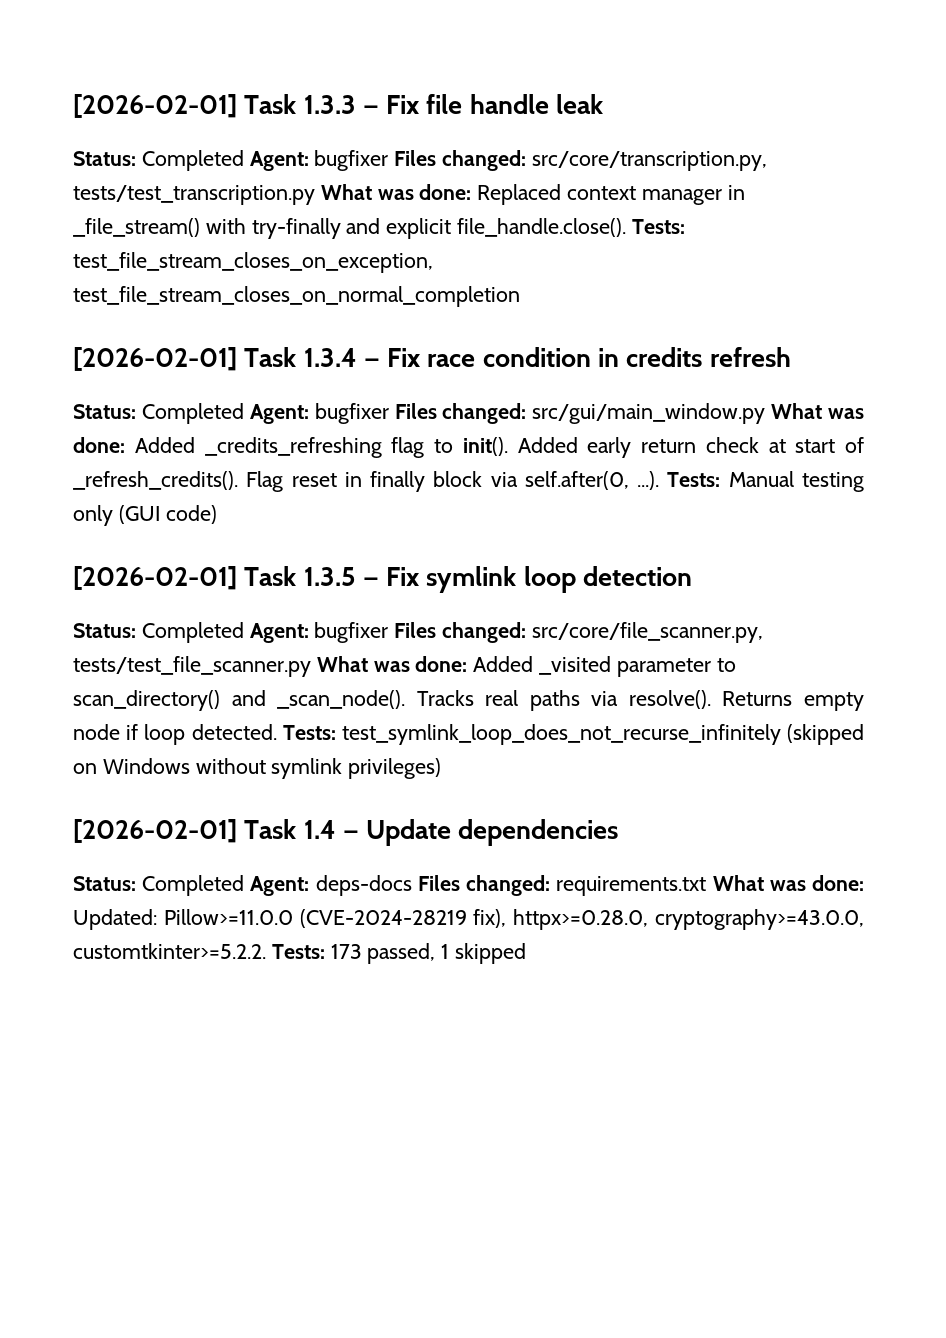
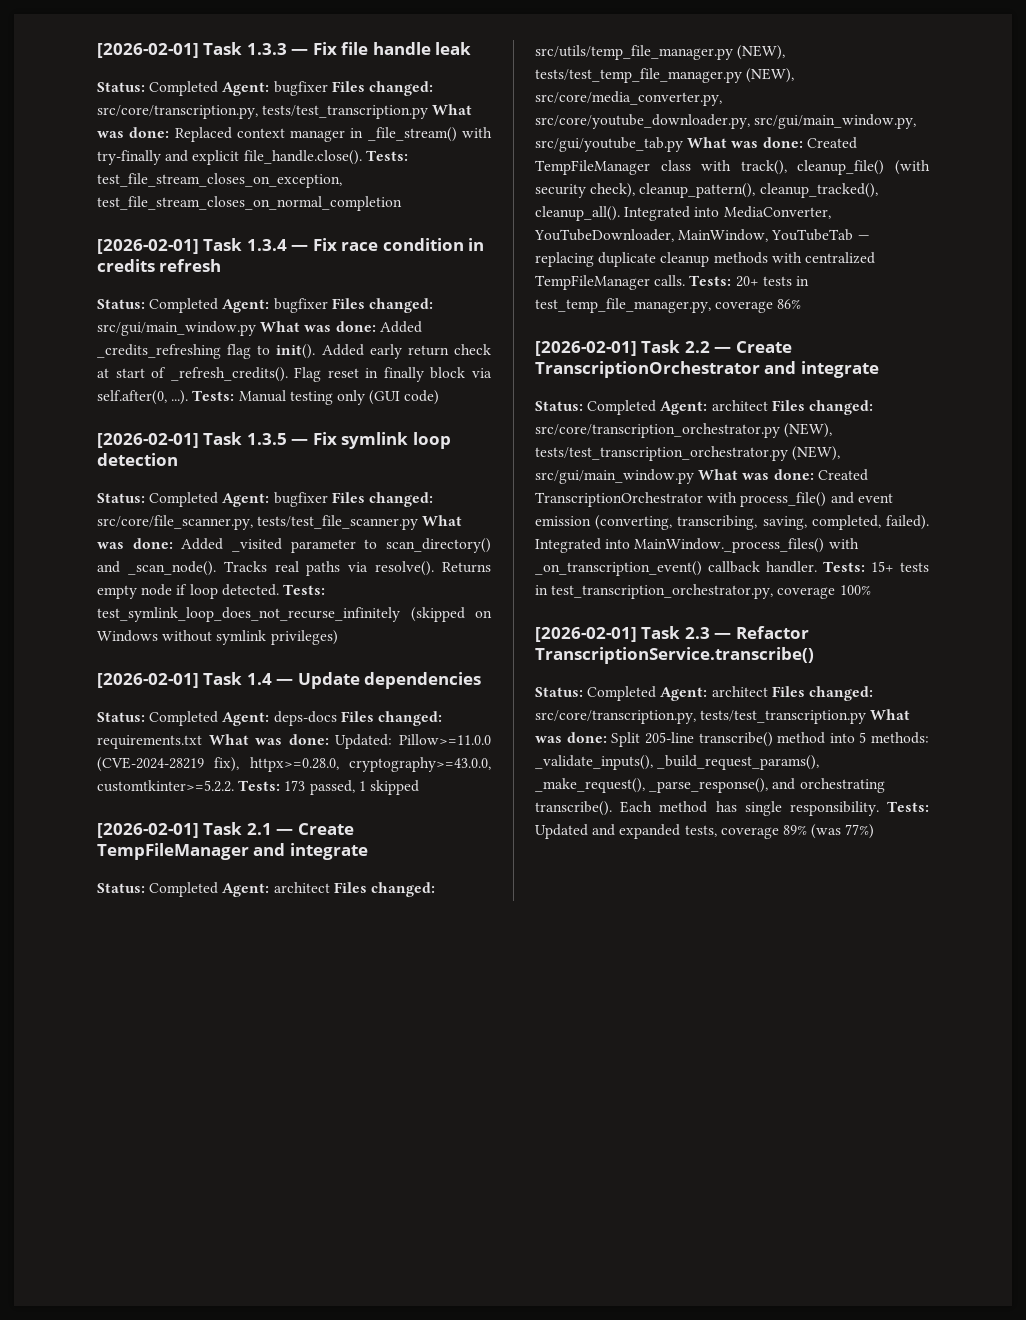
+ [2026-02-01] Task 2.1 — Create TempFileManager and integrate
+ Status: Completed Agent: architect Files changed: src/utils/temp_file_manager.py (NEW), tests/test_temp_file_manager.py (NEW), src/core/media_converter.py, src/core/youtube_downloader.py, src/gui/main_window.py, src/gui/youtube_tab.py What was done: Created TempFileManager class with track(), cleanup_file() (with security check), cleanup_pattern(), cleanup_tracked(), cleanup_all(). Integrated into MediaConverter, YouTubeDownloader, MainWindow, YouTubeTab — replacing duplicate cleanup methods with centralized TempFileManager calls. Tests: 20+ tests in test_temp_file_manager.py, coverage 86%
+ [2026-02-01] Task 2.2 — Create TranscriptionOrchestrator and integrate
+ Status: Completed Agent: architect Files changed: src/core/transcription_orchestrator.py (NEW), tests/test_transcription_orchestrator.py (NEW), src/gui/main_window.py What was done: Created TranscriptionOrchestrator with process_file() and event emission (converting, transcribing, saving, completed, failed). Integrated into MainWindow._process_files() with _on_transcription_event() callback handler. Tests: 15+ tests in test_transcription_orchestrator.py, coverage 100%
+ [2026-02-01] Task 2.3 — Refactor TranscriptionService.transcribe()
+ Status: Completed Agent: architect Files changed: src/core/transcription.py, tests/test_transcription.py What was done: Split 205-line transcribe() method into 5 methods: _validate_inputs(), _build_request_params(), _make_request(), _parse_response(), and orchestrating transcribe(). Each method has single responsibility. Tests: Updated and expanded tests, coverage 89% (was 77%)

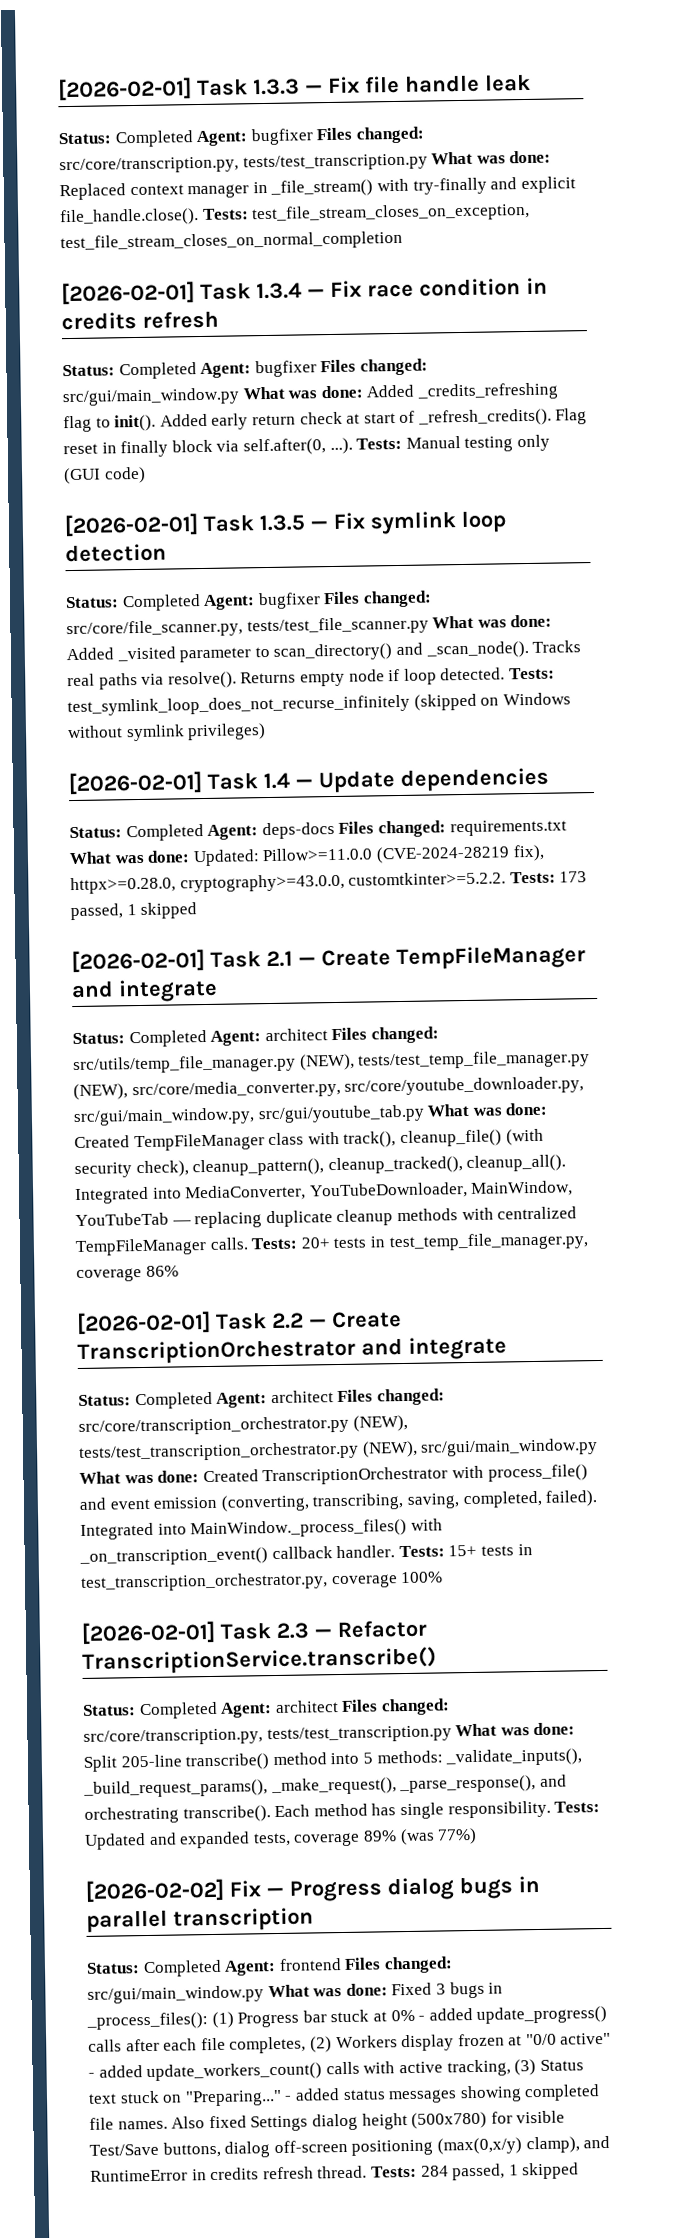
+ [2026-02-02] Fix — Progress dialog bugs in parallel transcription
+ Status: Completed Agent: frontend Files changed: src/gui/main_window.py What was done: Fixed 3 bugs in _process_files(): (1) Progress bar stuck at 0% - added update_progress() calls after each file completes, (2) Workers display frozen at "0/0 active" - added update_workers_count() calls with active tracking, (3) Status text stuck on "Preparing..." - added status messages showing completed file names. Also fixed Settings dialog height (500x780) for visible Test/Save buttons, dialog off-screen positioning (max(0,x/y) clamp), and RuntimeError in credits refresh thread. Tests: 284 passed, 1 skipped

